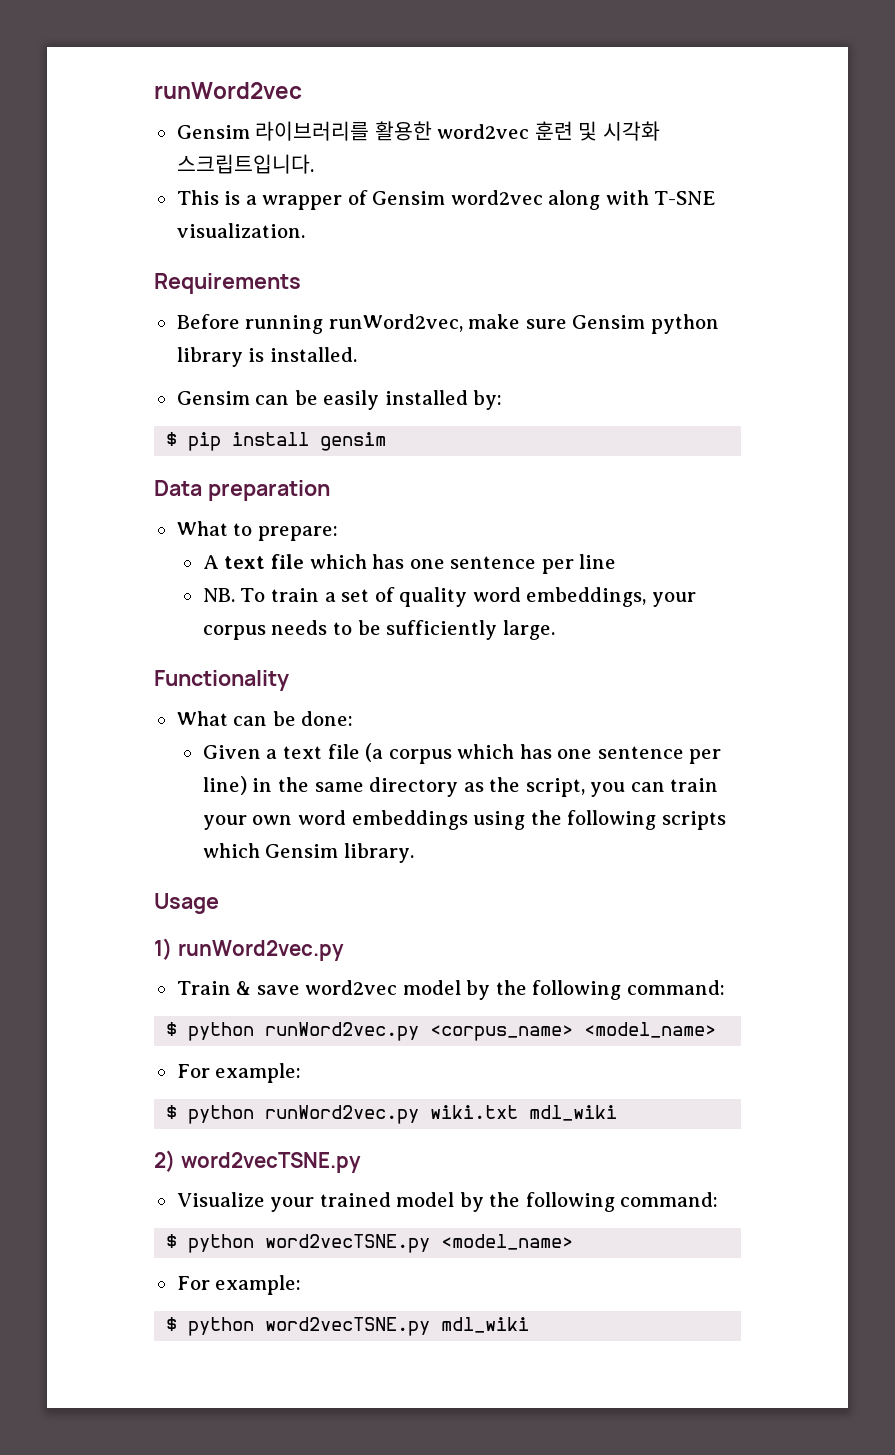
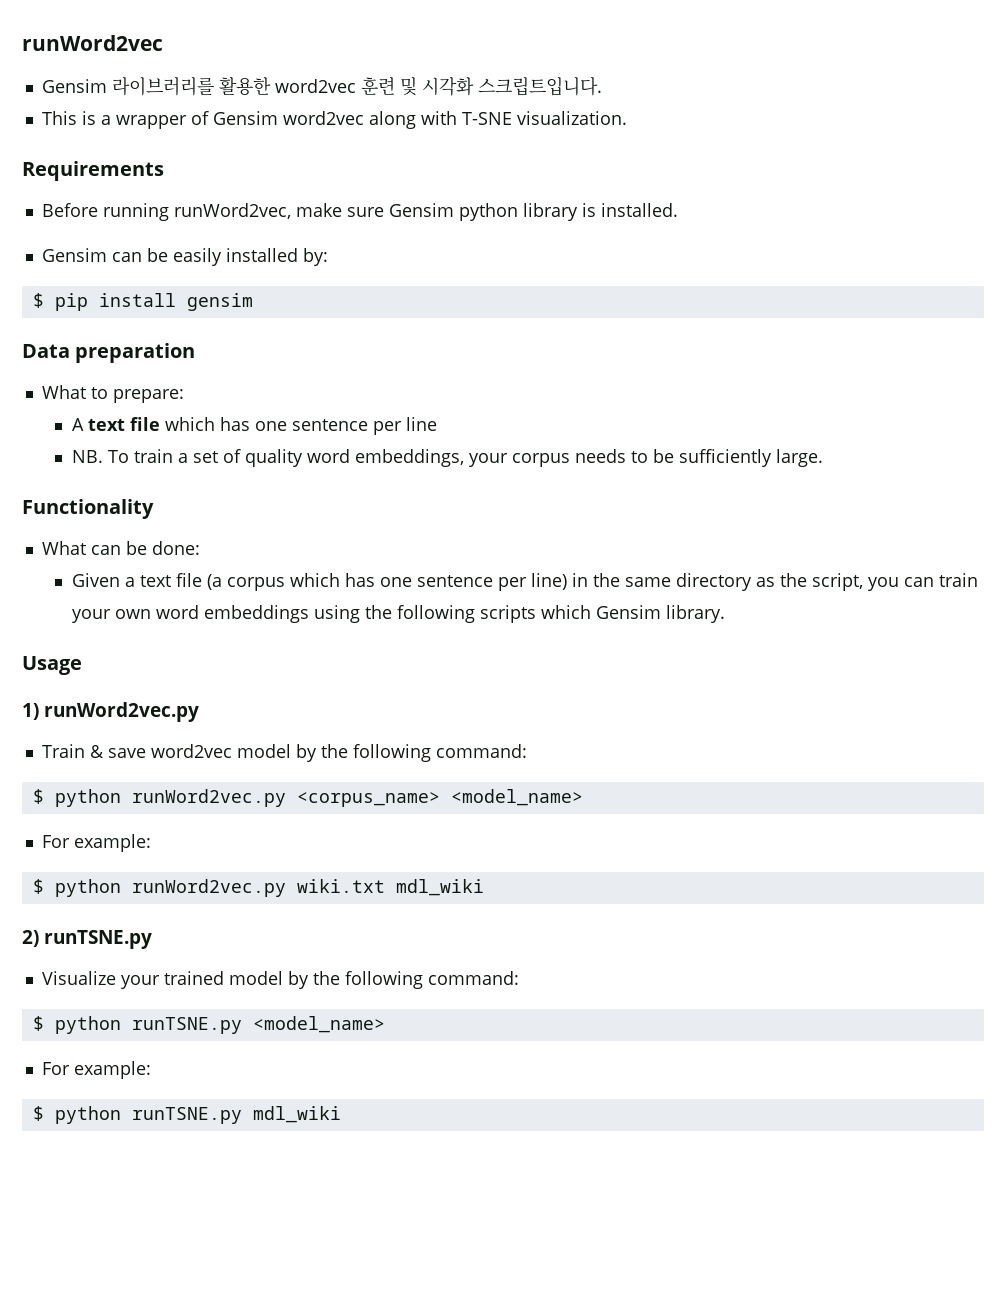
- 2) word2vecTSNE.py
+ 2) runTSNE.py
- $ python word2vecTSNE.py <model_name>
+ $ python runTSNE.py <model_name>
  For example:
- $ python word2vecTSNE.py mdl_wiki
+ $ python runTSNE.py mdl_wiki

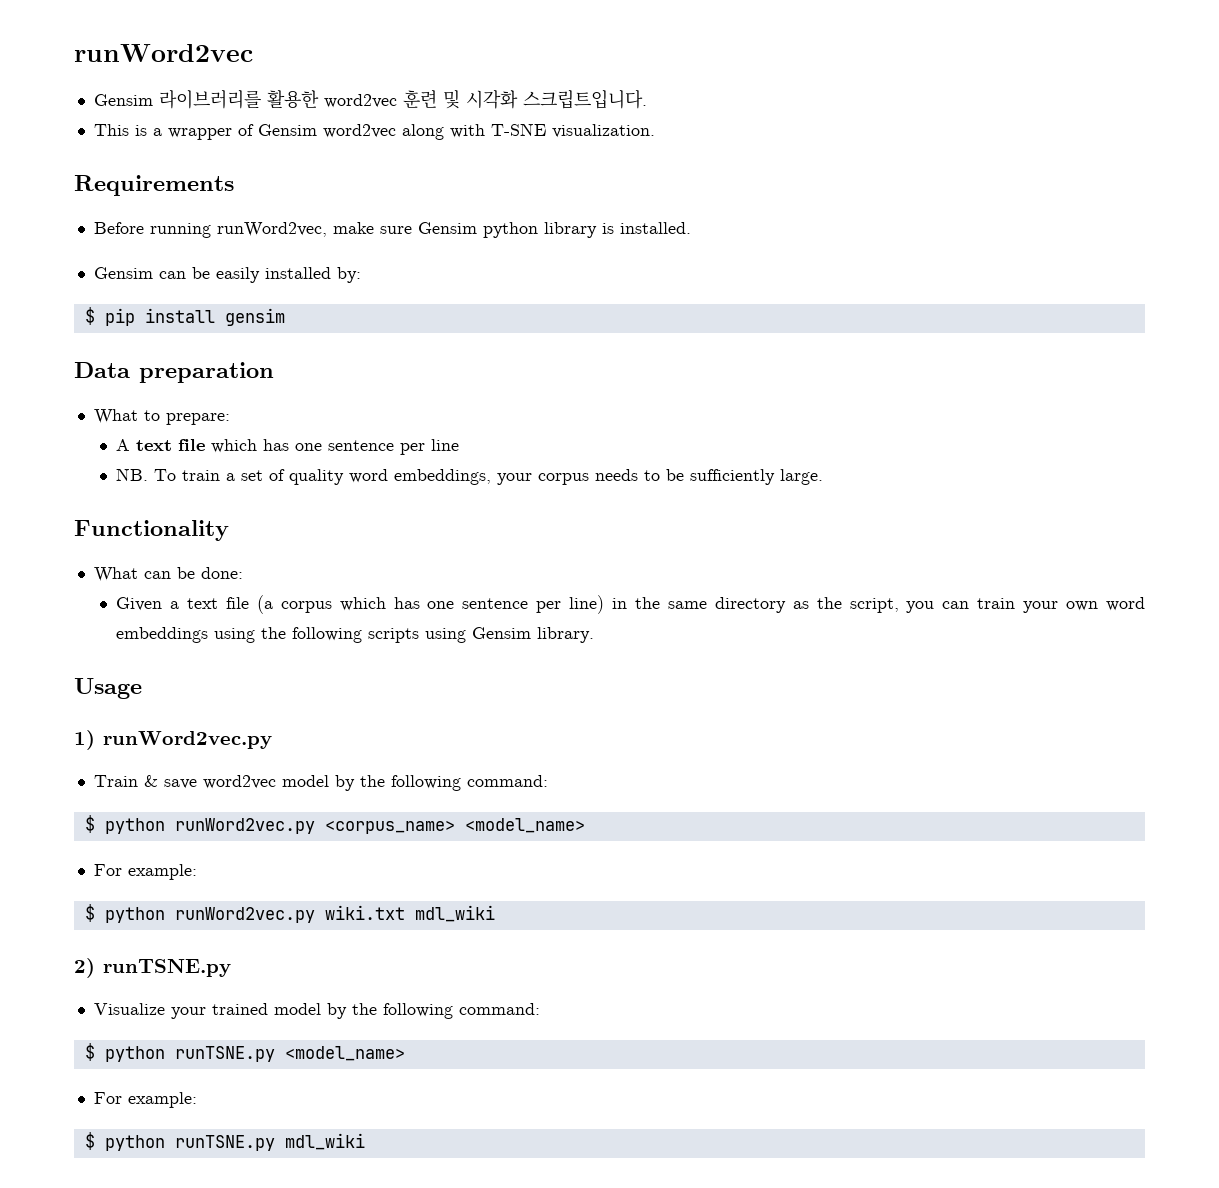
- Given a text file (a corpus which has one sentence per line) in the same directory as the script, you can train your own word embeddings using the following scripts which Gensim library.
+ Given a text file (a corpus which has one sentence per line) in the same directory as the script, you can train your own word embeddings using the following scripts using Gensim library.

